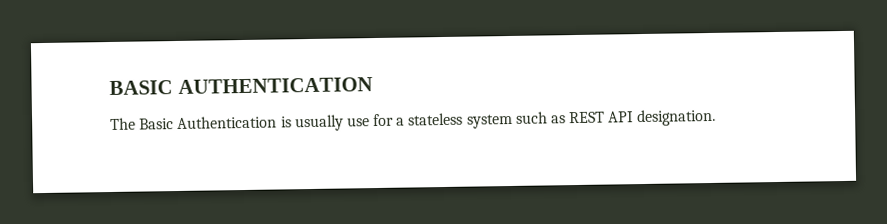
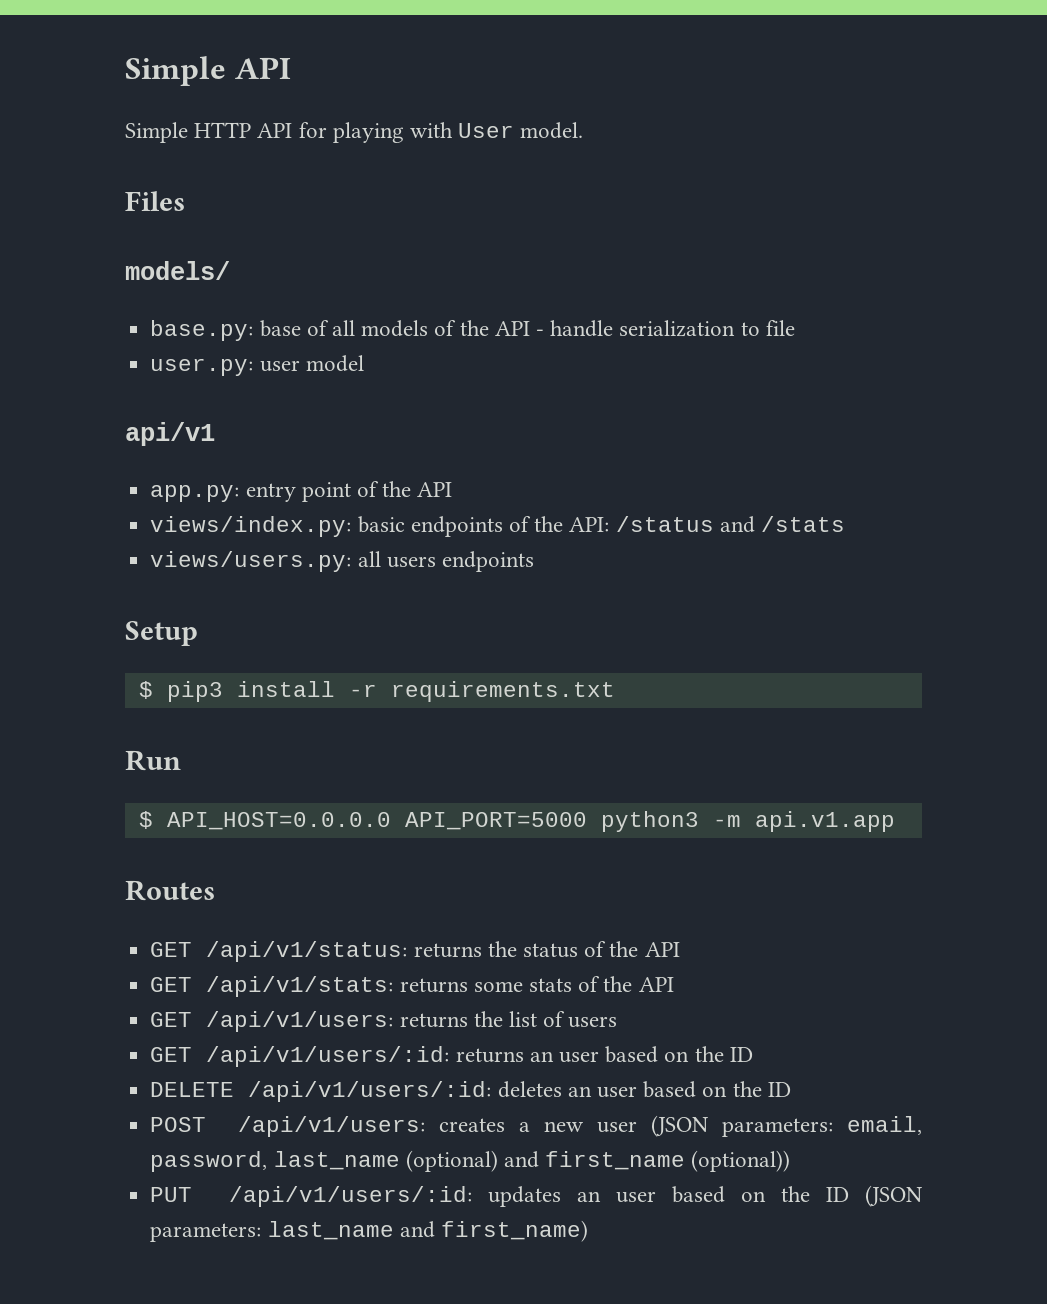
- BASIC AUTHENTICATION
- The Basic Authentication is usually use for a stateless system such as REST API designation.
+ Simple API
+ Simple HTTP API for playing with User model.
+ Files
+ models/
+ base.py: base of all models of the API - handle serialization to file
+ user.py: user model
+ api/v1
+ app.py: entry point of the API
+ views/index.py: basic endpoints of the API: /status and /stats
+ views/users.py: all users endpoints
+ Setup
+ $ pip3 install -r requirements.txt
+ Run
+ $ API_HOST=0.0.0.0 API_PORT=5000 python3 -m api.v1.app
+ Routes
+ GET /api/v1/status: returns the status of the API
+ GET /api/v1/stats: returns some stats of the API
+ GET /api/v1/users: returns the list of users
+ GET /api/v1/users/:id: returns an user based on the ID
+ DELETE /api/v1/users/:id: deletes an user based on the ID
+ POST /api/v1/users: creates a new user (JSON parameters: email, password, last_name (optional) and first_name (optional))
+ PUT /api/v1/users/:id: updates an user based on the ID (JSON parameters: last_name and first_name)

